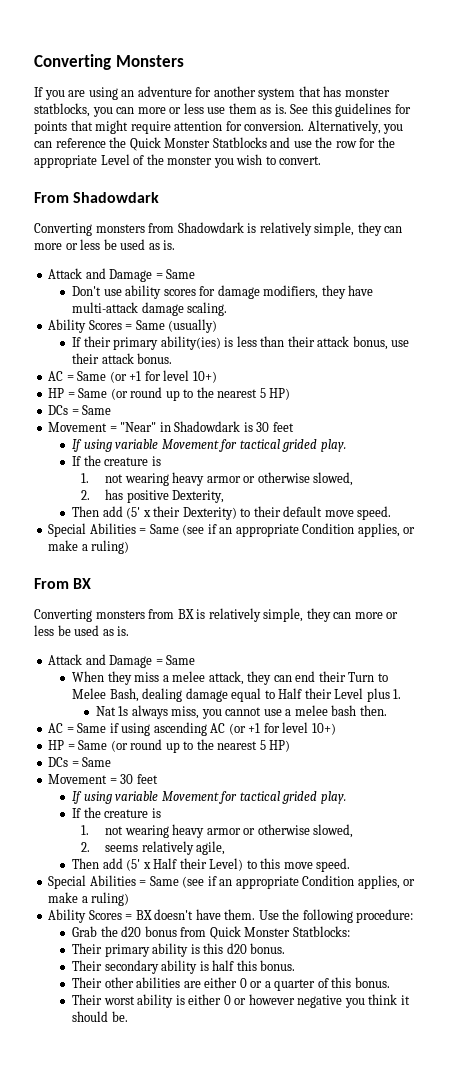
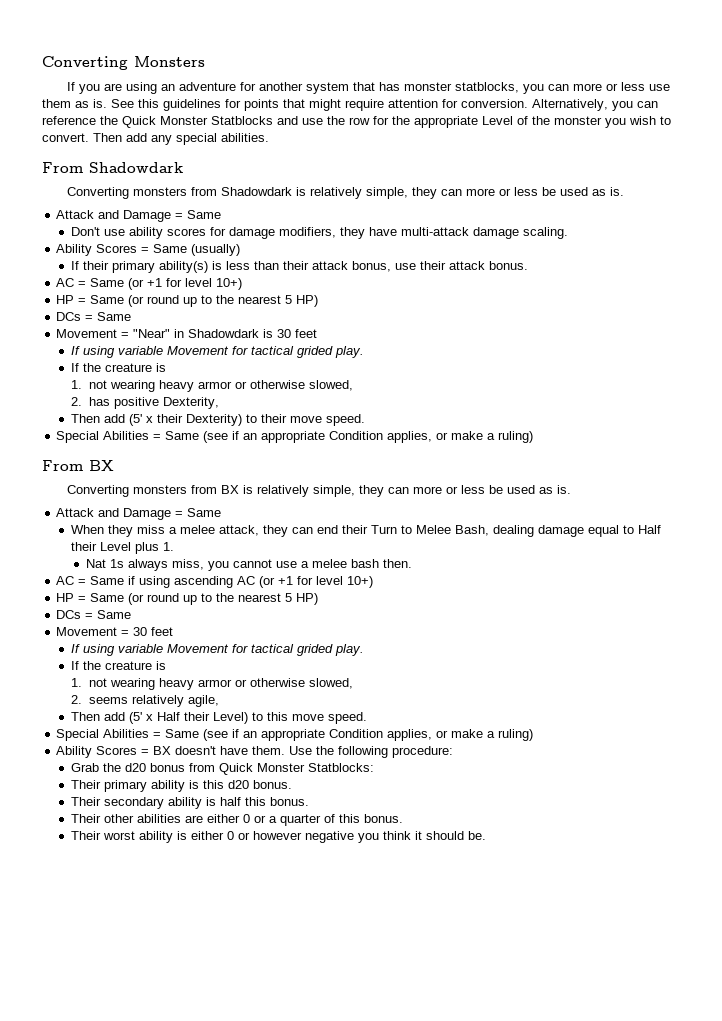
+ Then add any special abilities.
- If their primary ability(ies) is less than their attack bonus, use their attack bonus.
+ If their primary ability(s) is less than their attack bonus, use their attack bonus.
- Then add (5' x their Dexterity) to their default move speed.
+ Then add (5' x their Dexterity) to their move speed.

